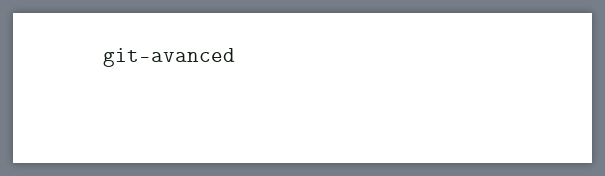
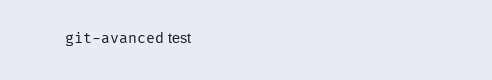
- git-avanced
+ git-avanced test

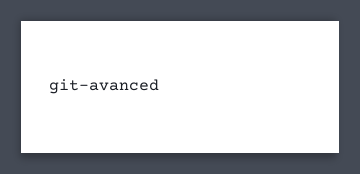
- git-avanced test
+ git-avanced

